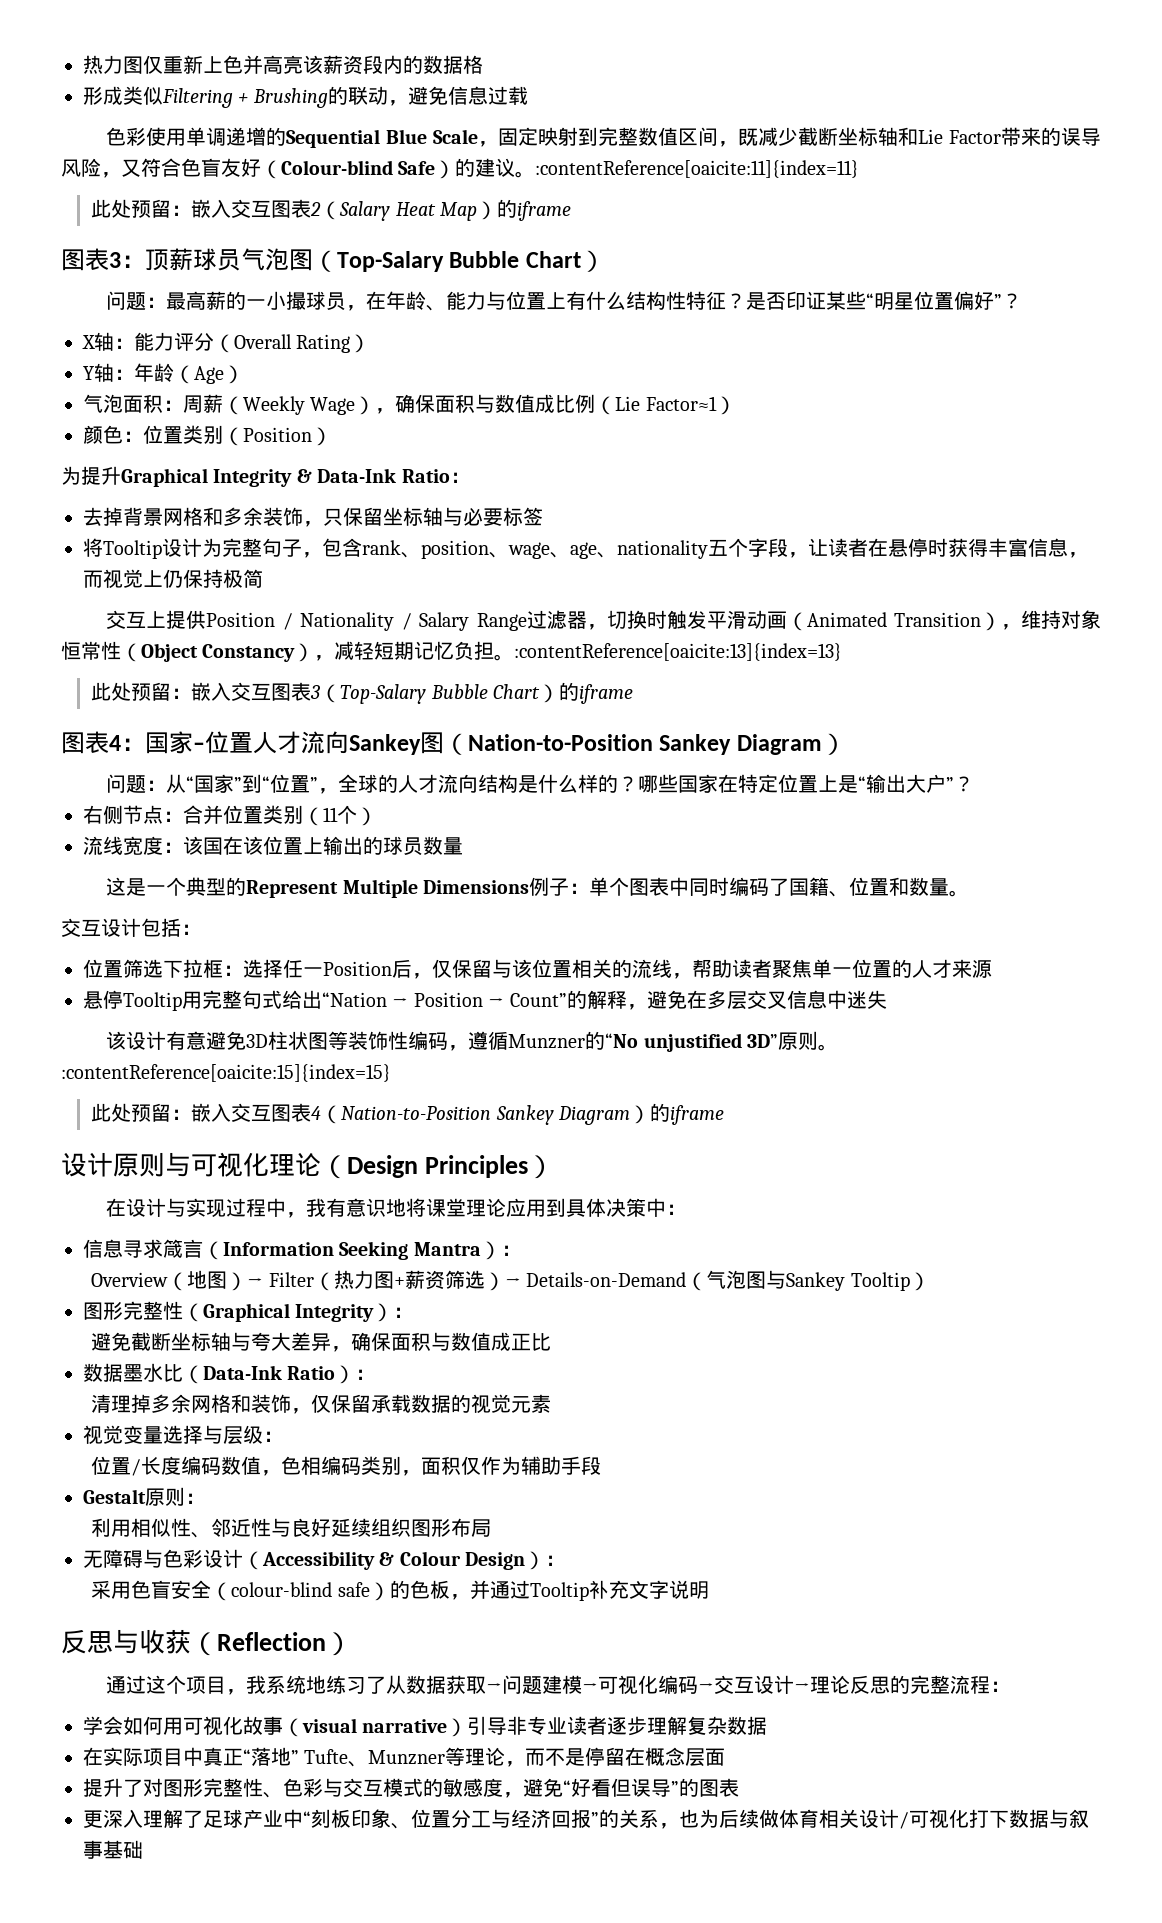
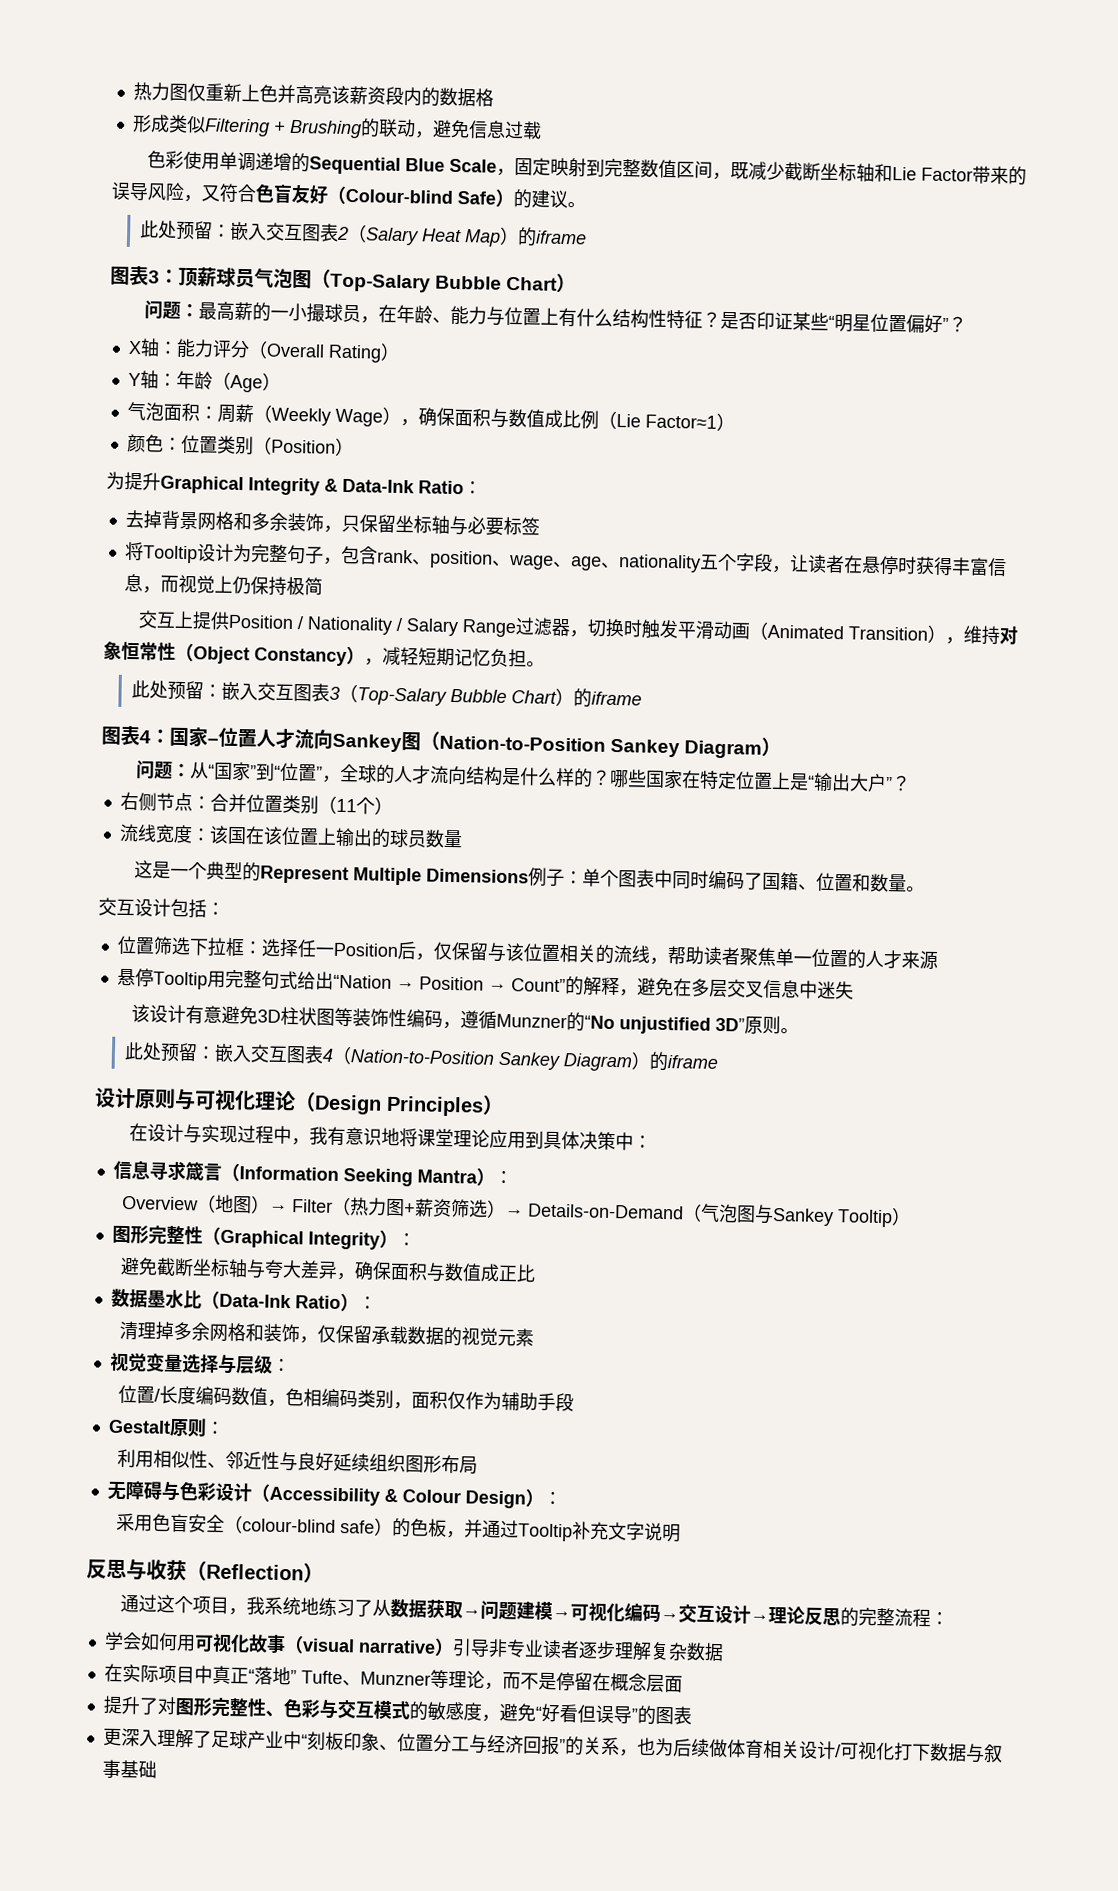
- 色彩使用单调递增的Sequential Blue Scale，固定映射到完整数值区间，既减少截断坐标轴和Lie Factor带来的误导风险，又符合色盲友好（Colour-blind Safe）的建议。:contentReference[oaicite:11]{index=11}
+ 色彩使用单调递增的Sequential Blue Scale，固定映射到完整数值区间，既减少截断坐标轴和Lie Factor带来的误导风险，又符合色盲友好（Colour-blind Safe）的建议。
- 交互上提供Position / Nationality / Salary Range过滤器，切换时触发平滑动画（Animated Transition），维持对象恒常性（Object Constancy），减轻短期记忆负担。:contentReference[oaicite:13]{index=13}
+ 交互上提供Position / Nationality / Salary Range过滤器，切换时触发平滑动画（Animated Transition），维持对象恒常性（Object Constancy），减轻短期记忆负担。
- 该设计有意避免3D柱状图等装饰性编码，遵循Munzner的“No unjustified 3D”原则。:contentReference[oaicite:15]{index=15}
+ 该设计有意避免3D柱状图等装饰性编码，遵循Munzner的“No unjustified 3D”原则。

